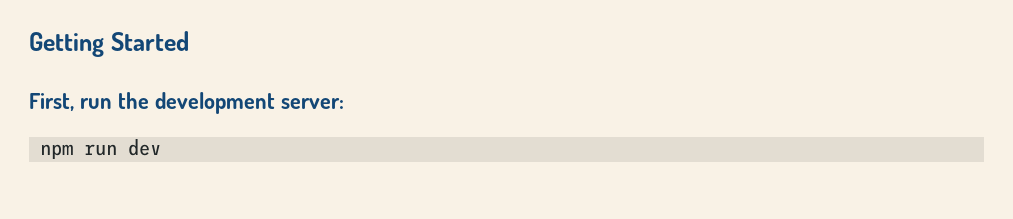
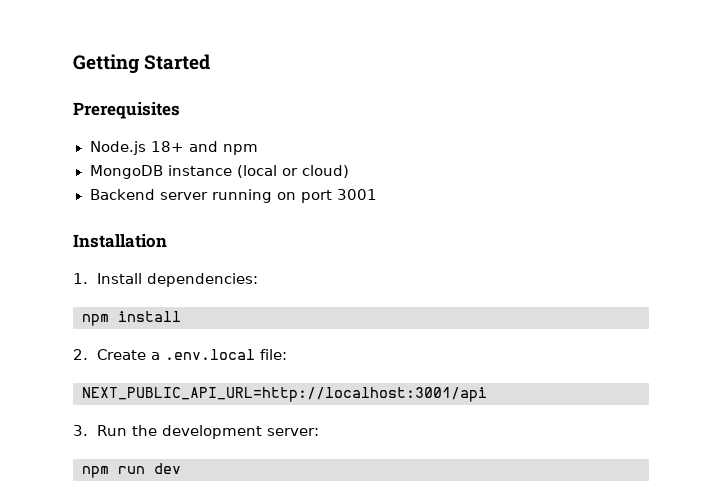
- First, run the development server:
+ Prerequisites
+ Node.js 18+ and npm
+ MongoDB instance (local or cloud)
+ Backend server running on port 3001
+ Installation
+ 1. Install dependencies:
+ npm install
+ 2. Create a .env.local file:
+ NEXT_PUBLIC_API_URL=http://localhost:3001/api
+ 3. Run the development server:

